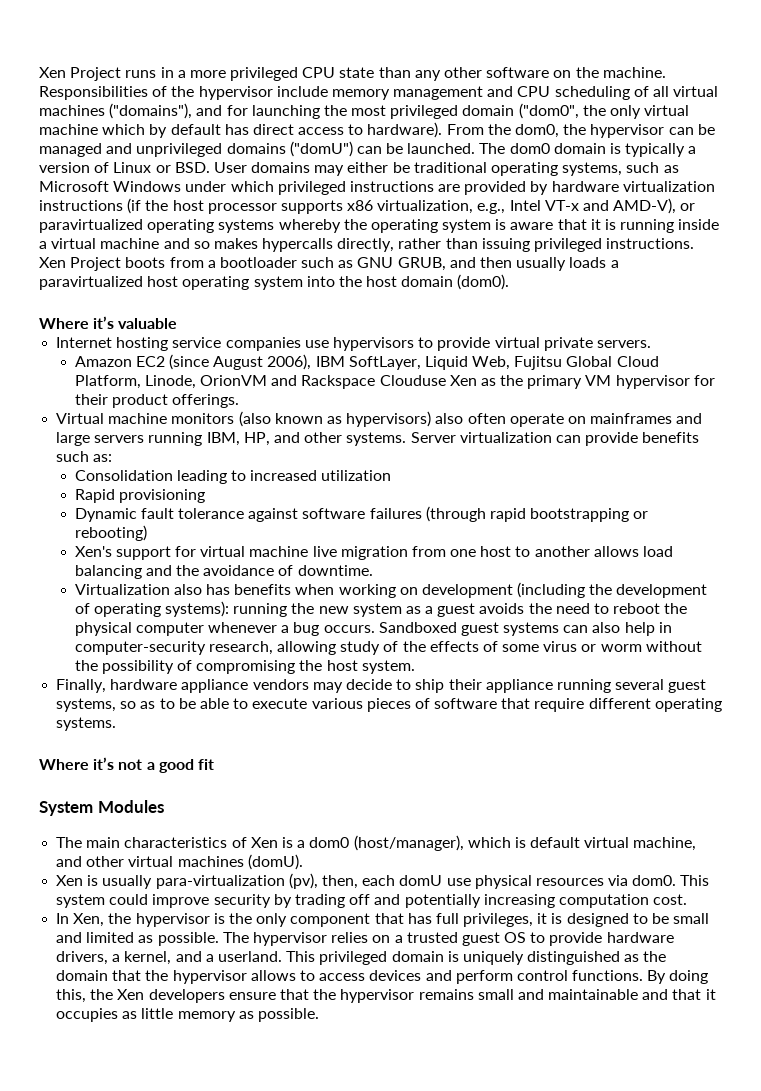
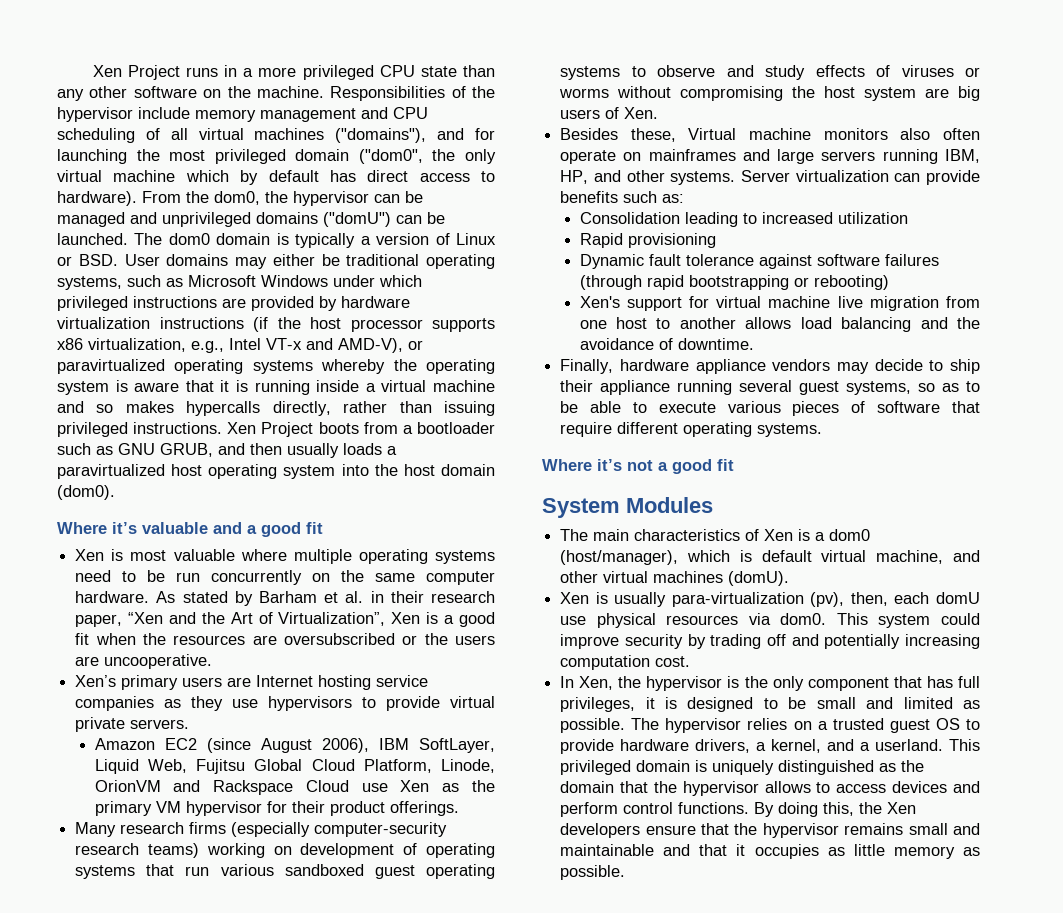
- Where it’s valuable
- Internet hosting service companies use hypervisors to provide virtual private servers.
+ Where it’s valuable and a good fit
+ Xen is most valuable where multiple operating systems need to be run concurrently on the same computer hardware. As stated by Barham et al. in their research paper, “Xen and the Art of Virtualization”, Xen is a good fit when the resources are oversubscribed or the users are uncooperative.
+ Xen’s primary users are Internet hosting service companies as they use hypervisors to provide virtual private servers.
- Amazon EC2 (since August 2006), IBM SoftLayer, Liquid Web, Fujitsu Global Cloud Platform, Linode, OrionVM and Rackspace Clouduse Xen as the primary VM hypervisor for their product offerings.
+ Amazon EC2 (since August 2006), IBM SoftLayer, Liquid Web, Fujitsu Global Cloud Platform, Linode, OrionVM and Rackspace Cloud use Xen as the primary VM hypervisor for their product offerings.
- Virtual machine monitors (also known as hypervisors) also often operate on mainframes and large servers running IBM, HP, and other systems.
+ Many research firms (especially computer-security research teams) working on development of operating systems that run various sandboxed guest operating systems to observe and study effects of viruses or worms without compromising the host system are big users of Xen.
+ Besides these, Virtual machine monitors also often operate on mainframes and large servers running IBM, HP, and other systems.
- Virtualization also has benefits when working on development (including the development of operating systems): running the new system as a guest avoids the need to reboot the physical computer whenever a bug occurs. Sandboxed guest systems can also help in computer-security research, allowing study of the effects of some virus or worm without the possibility of compromising the host system.

